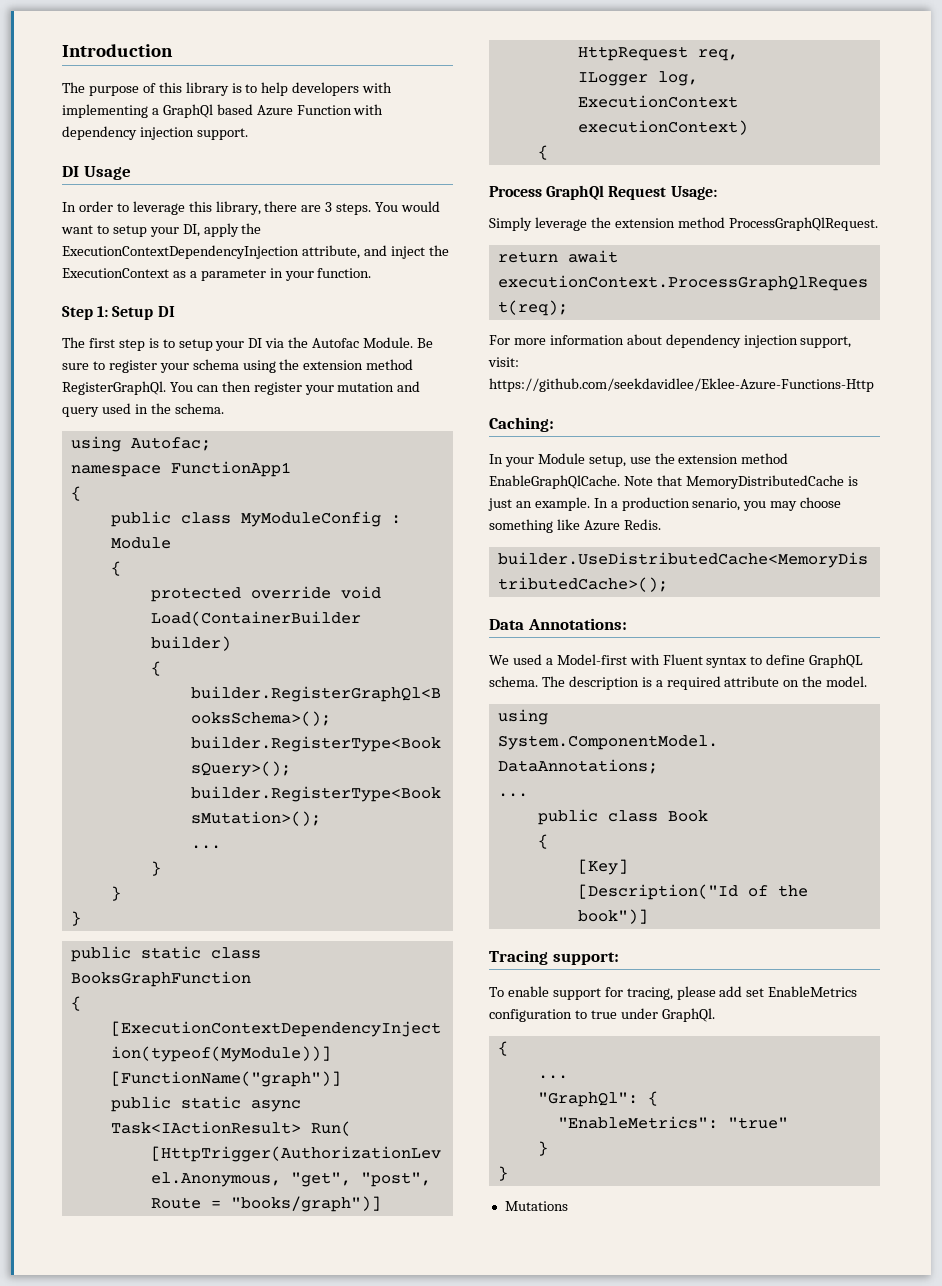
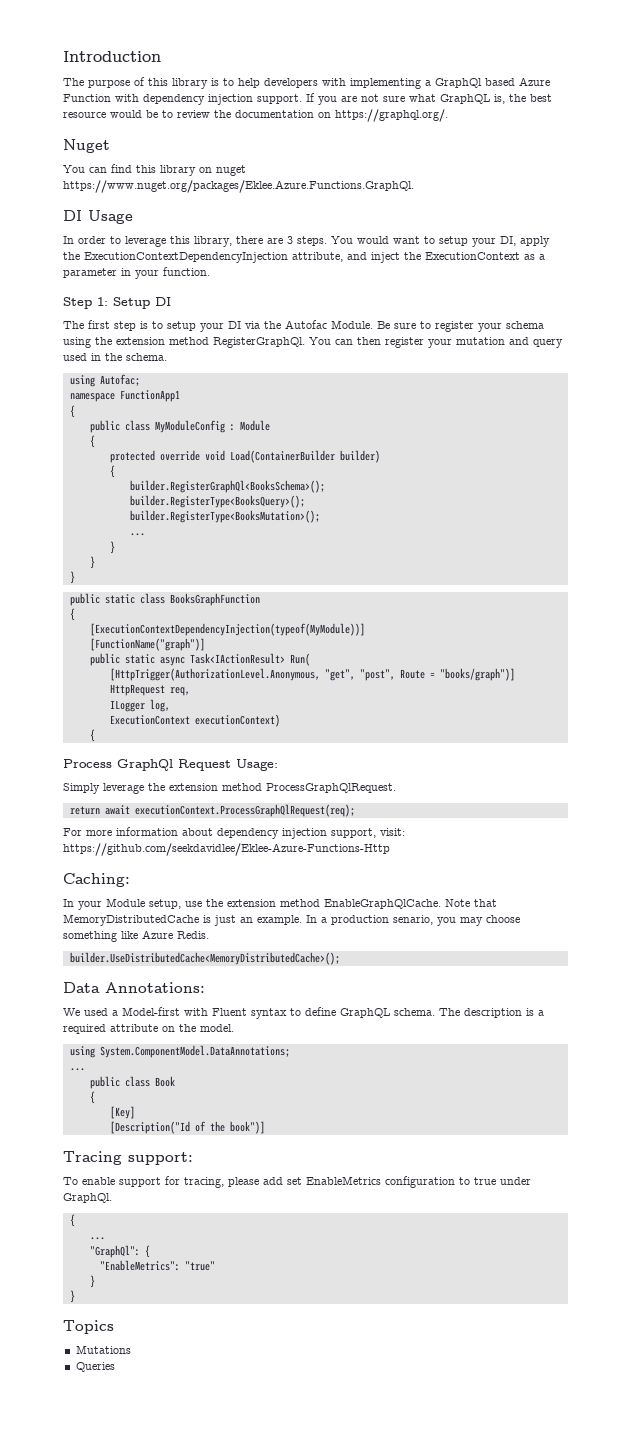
+ If you are not sure what GraphQL is, the best resource would be to review the documentation on https://graphql.org/.
+ Nuget
+ You can find this library on nuget https://www.nuget.org/packages/Eklee.Azure.Functions.GraphQl.
+ Topics
+ Queries

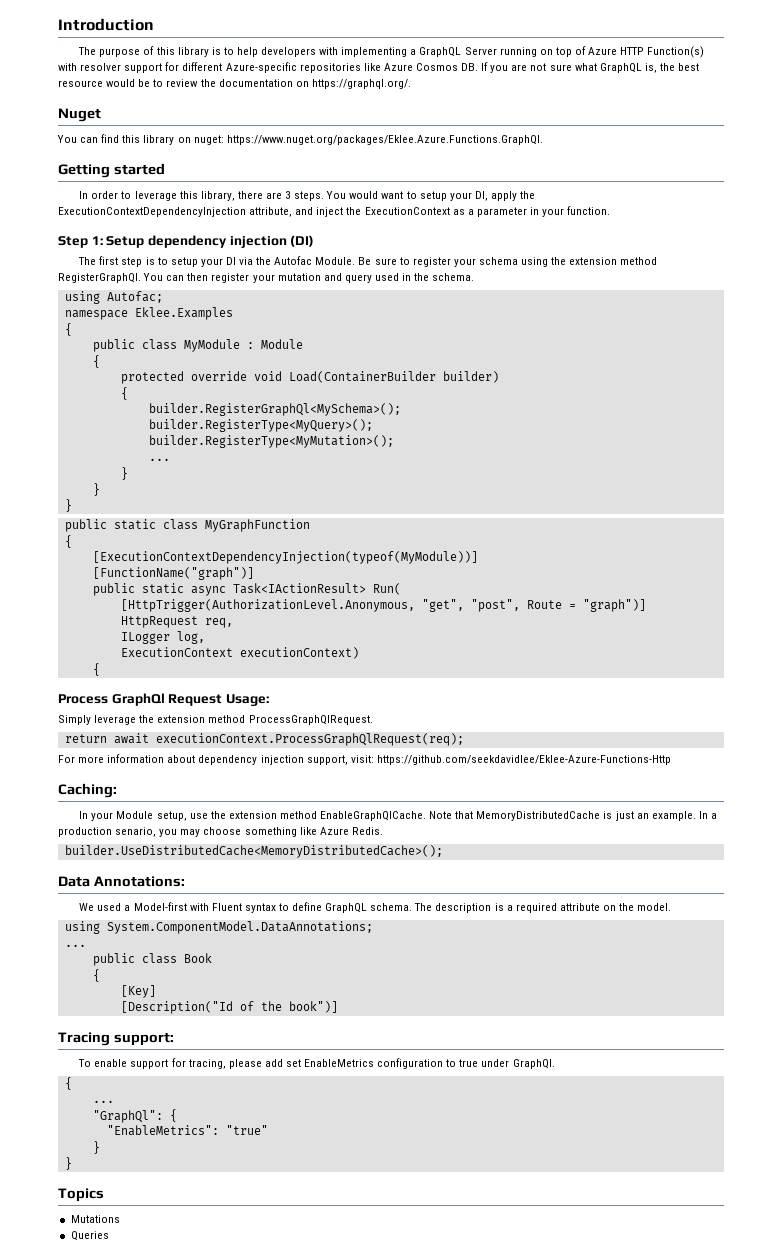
- The purpose of this library is to help developers with implementing a GraphQl based Azure Function with dependency injection support. If you are not sure what GraphQL is, the best resource would be to review the documentation on https://graphql.org/.
+ The purpose of this library is to help developers with implementing a GraphQL Server running on top of Azure HTTP Function(s) with resolver support for different Azure-specific repositories like Azure Cosmos DB. If you are not sure what GraphQL is, the best resource would be to review the documentation on https://graphql.org/.
- You can find this library on nuget https://www.nuget.org/packages/Eklee.Azure.Functions.GraphQl.
+ You can find this library on nuget: https://www.nuget.org/packages/Eklee.Azure.Functions.GraphQl.
- DI Usage
+ Getting started
- Step 1: Setup DI
+ Step 1: Setup dependency injection (DI)
- namespace FunctionApp1
+ namespace Eklee.Examples
- public class MyModuleConfig : Module
+ public class MyModule : Module
- builder.RegisterGraphQl<BooksSchema>();
- builder.RegisterType<BooksQuery>();
- builder.RegisterType<BooksMutation>();
+ builder.RegisterGraphQl<MySchema>();
+ builder.RegisterType<MyQuery>();
+ builder.RegisterType<MyMutation>();
- public static class BooksGraphFunction
+ public static class MyGraphFunction
- [HttpTrigger(AuthorizationLevel.Anonymous, "get", "post", Route = "books/graph")] HttpRequest req,
+ [HttpTrigger(AuthorizationLevel.Anonymous, "get", "post", Route = "graph")] HttpRequest req,

